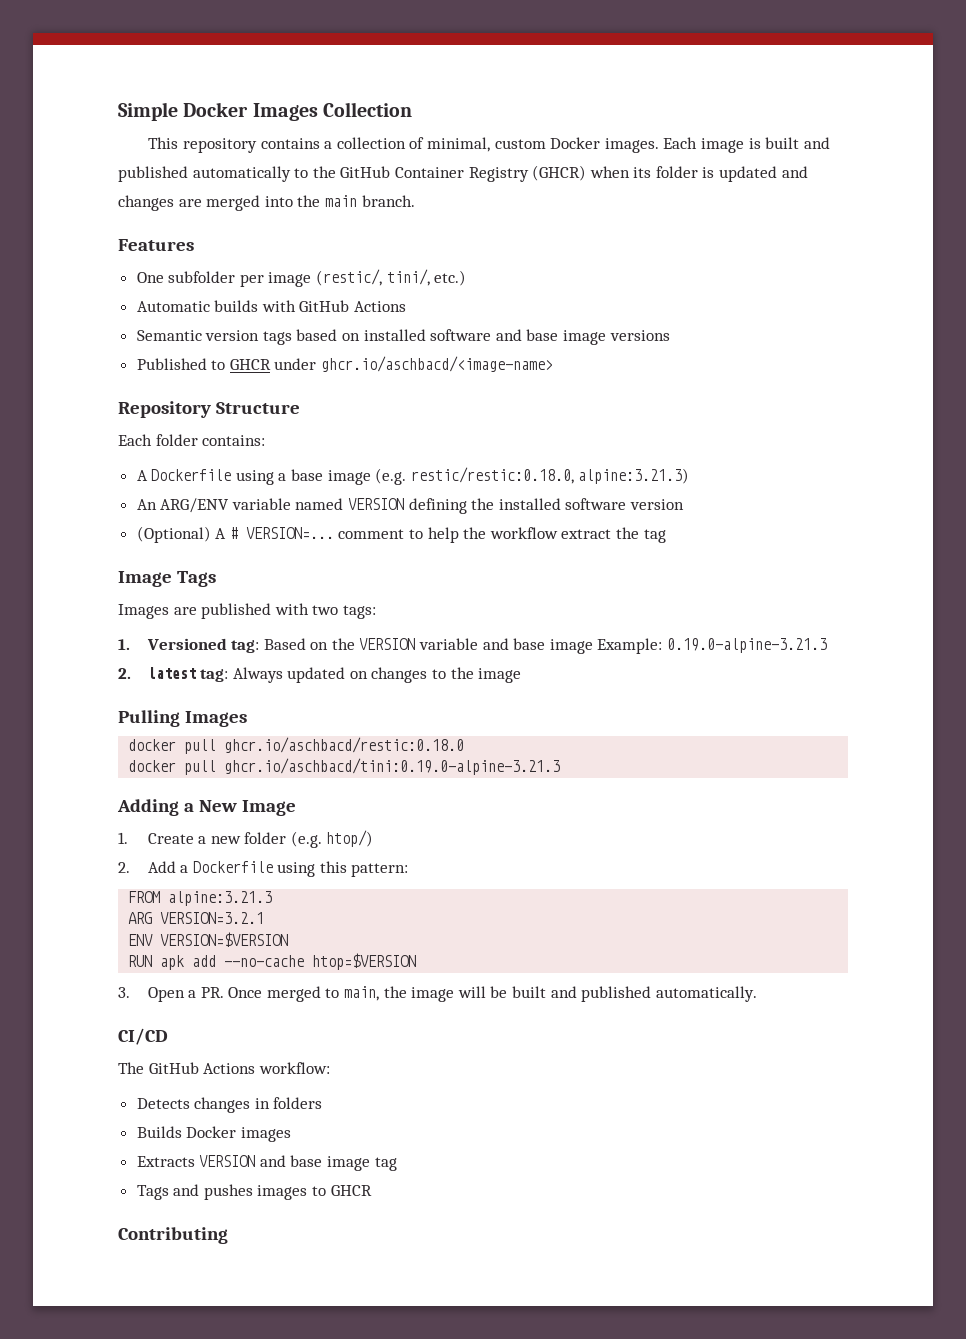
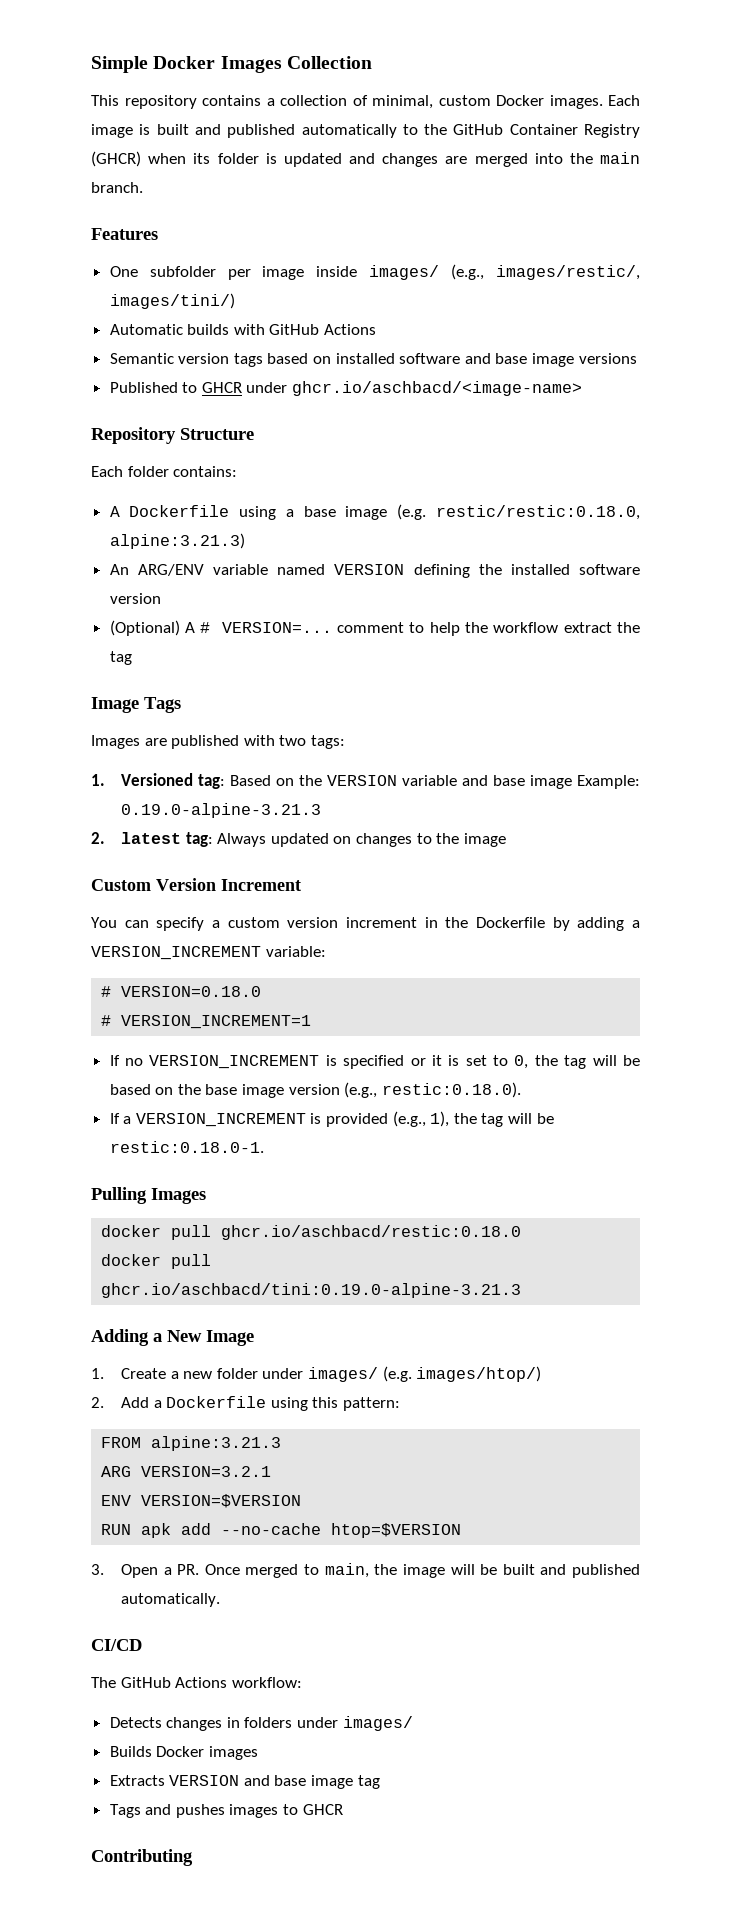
- One subfolder per image (restic/, tini/, etc.)
+ One subfolder per image inside images/ (e.g., images/restic/, images/tini/)
+ Custom Version Increment
+ You can specify a custom version increment in the Dockerfile by adding a VERSION_INCREMENT variable:
+ # VERSION=0.18.0
+ # VERSION_INCREMENT=1
+ If no VERSION_INCREMENT is specified or it is set to 0, the tag will be based on the base image version (e.g., restic:0.18.0).
+ If a VERSION_INCREMENT is provided (e.g., 1), the tag will be restic:0.18.0-1.
- 1. Create a new folder (e.g. htop/)
+ 1. Create a new folder under images/ (e.g. images/htop/)
- Detects changes in folders
+ Detects changes in folders under images/

